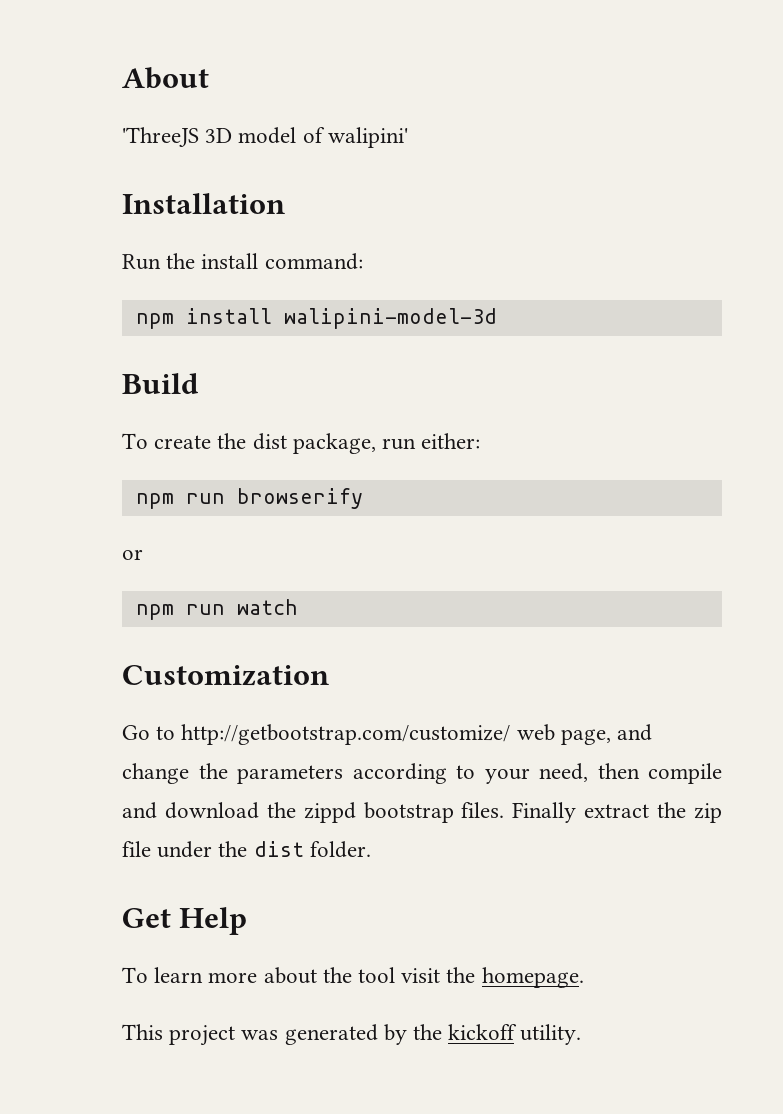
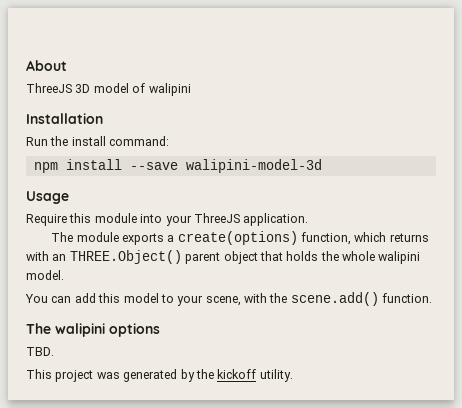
- 'ThreeJS 3D model of walipini'
+ ThreeJS 3D model of walipini
- npm install walipini-model-3d
+ npm install --save walipini-model-3d
- Build
- To create the dist package, run either:
- npm run browserify
- or
- npm run watch
- Customization
- Go to http://getbootstrap.com/customize/ web page, and change the parameters according to your need, then compile and download the zippd bootstrap files. Finally extract the zip file under the dist folder.
- Get Help
- To learn more about the tool visit the homepage.
+ Usage
+ Require this module into your ThreeJS application.
+ The module exports a create(options) function, which returns with an THREE.Object() parent object that holds the whole walipini model.
+ You can add this model to your scene, with the scene.add() function.
+ The walipini options
+ TBD.

